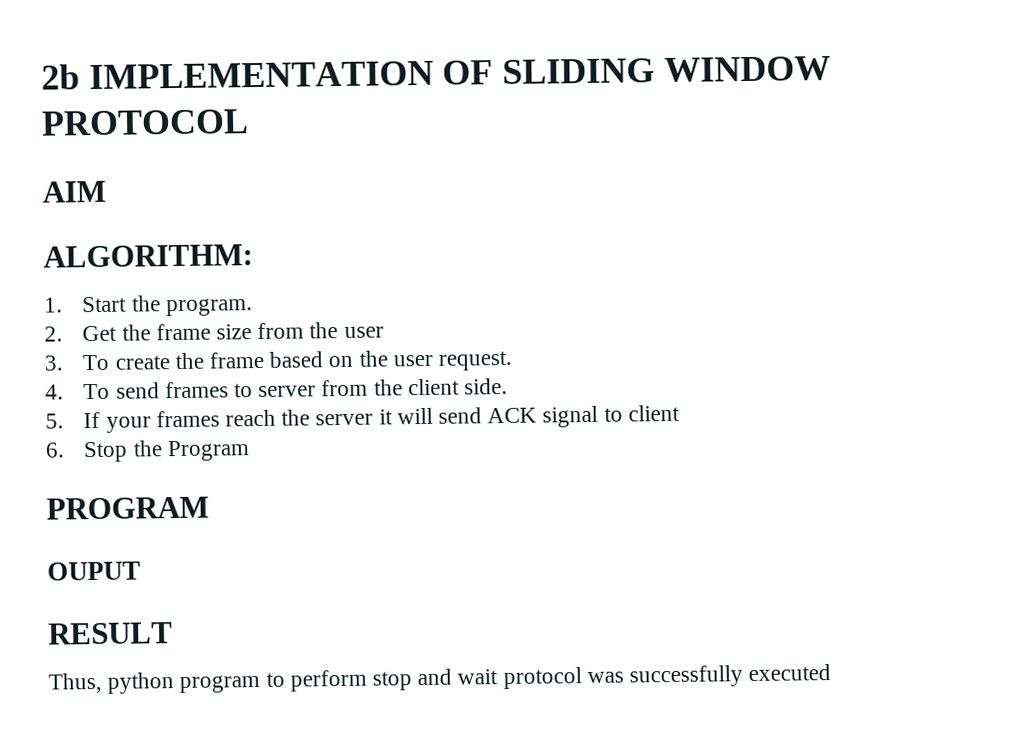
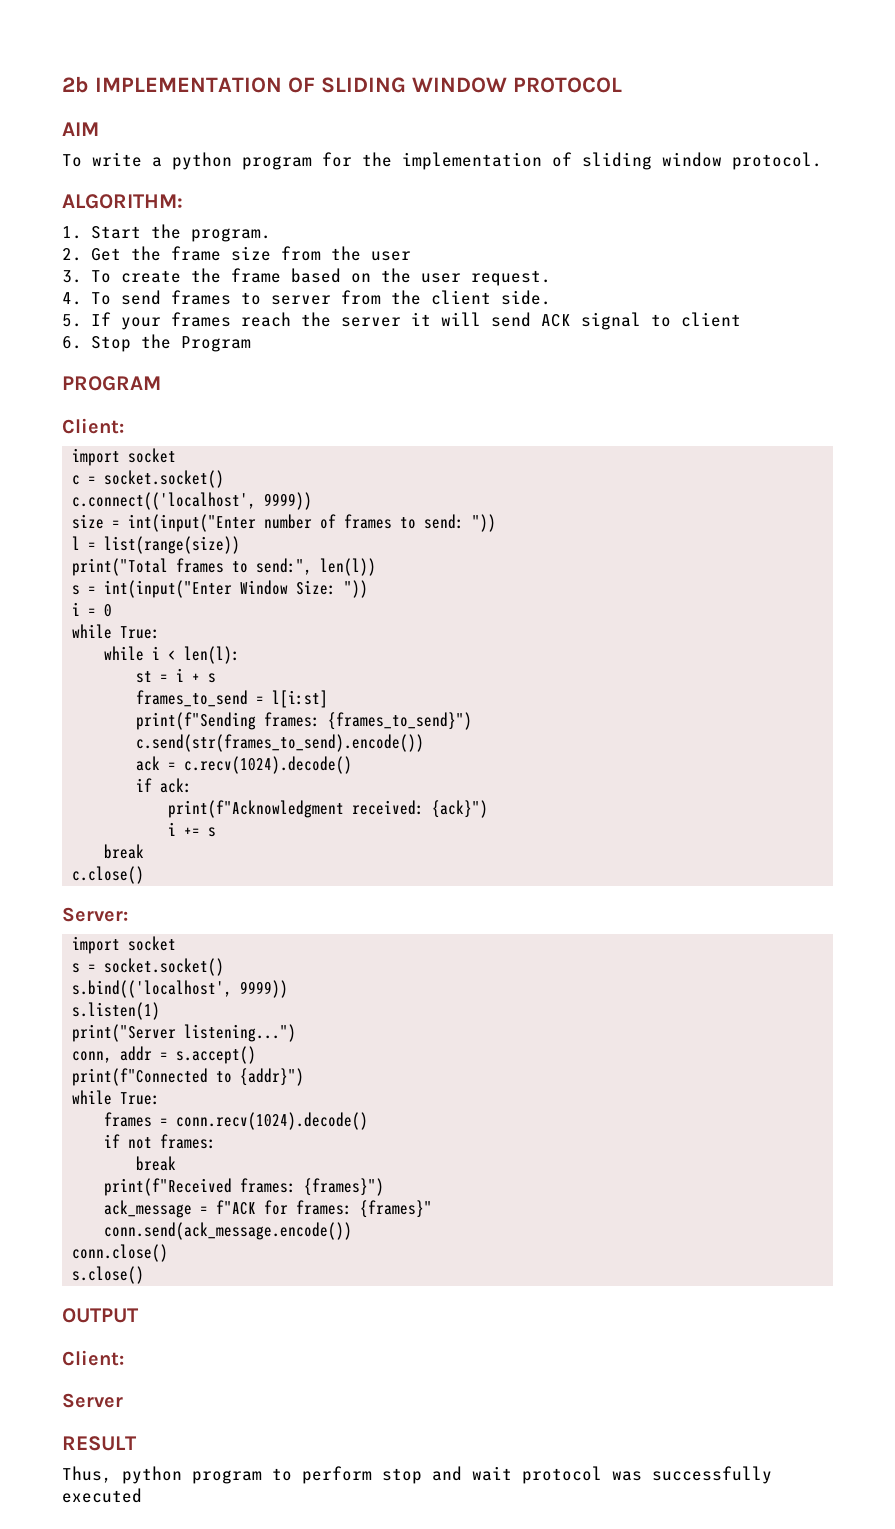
+ To write a python program for the implementation of sliding window protocol.
  PROGRAM
- OUPUT
+ Client:
+ import socket
+ c = socket.socket()
+ c.connect(('localhost', 9999))
+ size = int(input("Enter number of frames to send: "))
+ l = list(range(size))
+ print("Total frames to send:", len(l))
+ s = int(input("Enter Window Size: "))
+ i = 0
+ while True:
+ while i < len(l):
+ st = i + s
+ frames_to_send = l[i:st]
+ print(f"Sending frames: {frames_to_send}")
+ c.send(str(frames_to_send).encode())
+ ack = c.recv(1024).decode()
+ if ack:
+ print(f"Acknowledgment received: {ack}")
+ i += s
+ break
+ c.close()
+ Server:
+ import socket
+ s = socket.socket()
+ s.bind(('localhost', 9999))
+ s.listen(1)
+ print("Server listening...")
+ conn, addr = s.accept()
+ print(f"Connected to {addr}")
+ while True:
+ frames = conn.recv(1024).decode()
+ if not frames:
+ break
+ print(f"Received frames: {frames}")
+ ack_message = f"ACK for frames: {frames}"
+ conn.send(ack_message.encode())
+ conn.close()
+ s.close()
+ OUTPUT
+ Client:
+ Server

